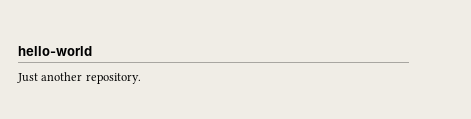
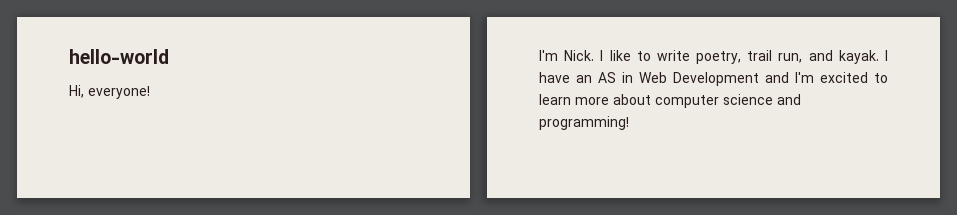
- Just another repository.
+ Hi, everyone!
+ I'm Nick. I like to write poetry, trail run, and kayak. I have an AS in Web Development and I'm excited to learn more about computer science and programming!

